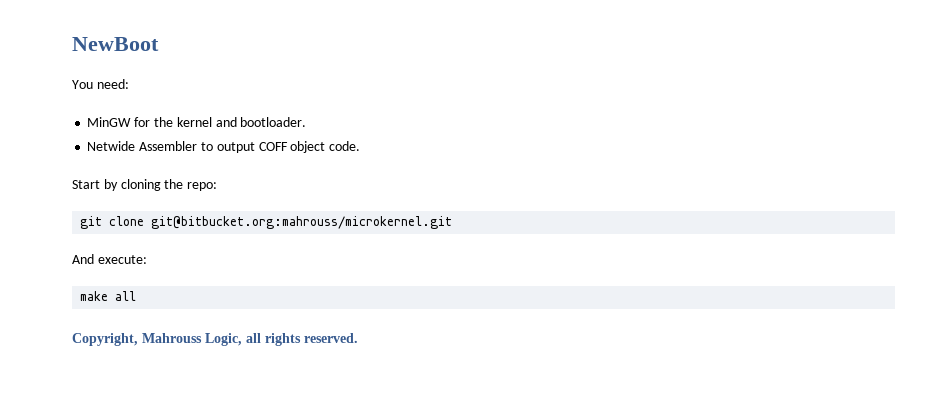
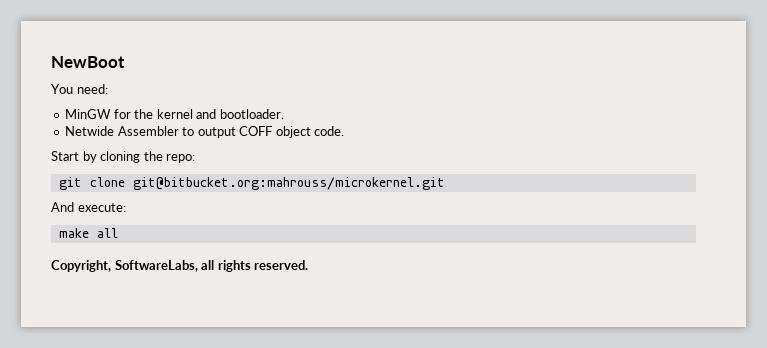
- Copyright, Mahrouss Logic, all rights reserved.
+ Copyright, SoftwareLabs, all rights reserved.

